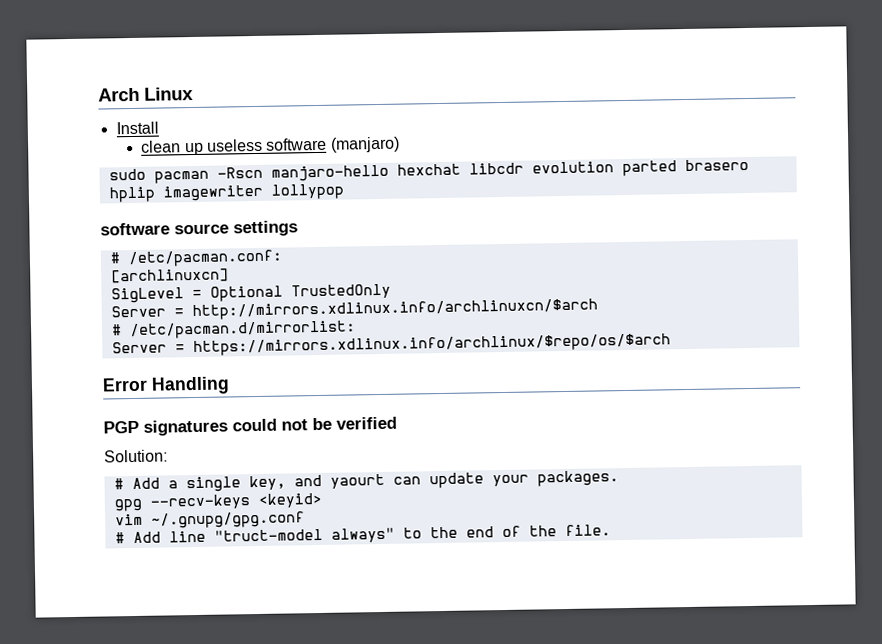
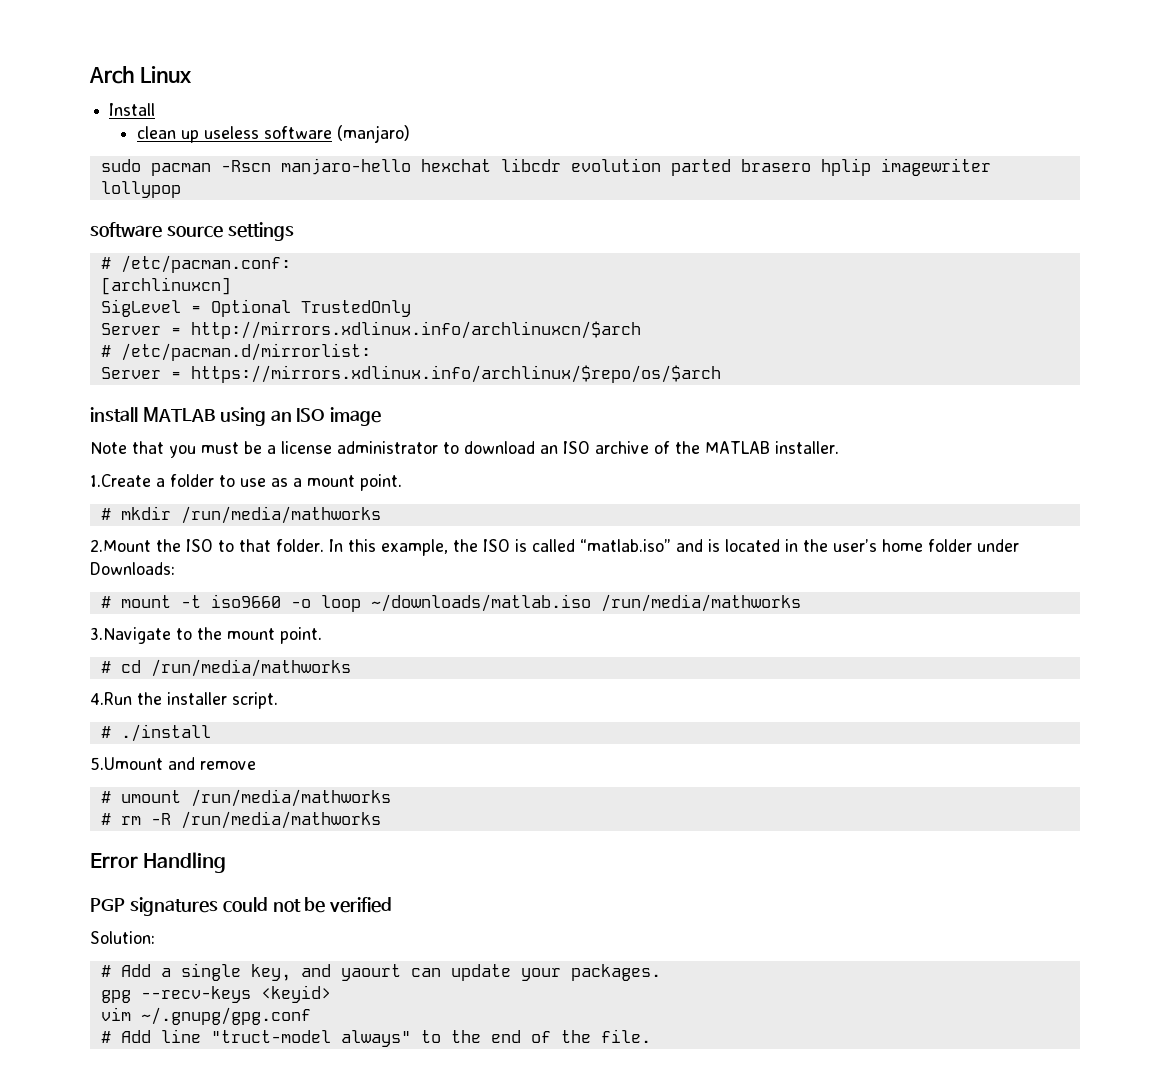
+ install MATLAB using an ISO image
+ Note that you must be a license administrator to download an ISO archive of the MATLAB installer.
+ 1.Create a folder to use as a mount point.
+ # mkdir /run/media/mathworks
+ 2.Mount the ISO to that folder. In this example, the ISO is called “matlab.iso” and is located in the user’s home folder under Downloads:
+ # mount -t iso9660 -o loop ~/downloads/matlab.iso /run/media/mathworks
+ 3.Navigate to the mount point.
+ # cd /run/media/mathworks
+ 4.Run the installer script.
+ # ./install
+ 5.Umount and remove
+ # umount /run/media/mathworks
+ # rm -R /run/media/mathworks

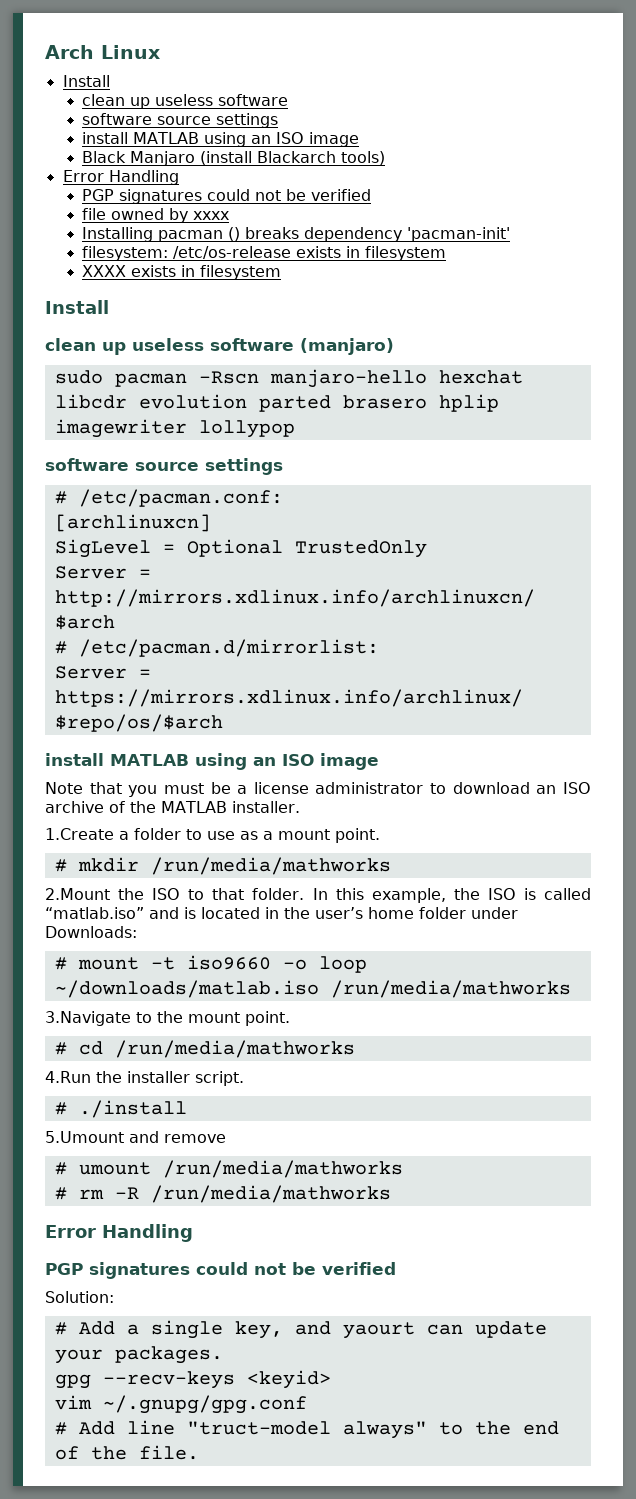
  Arch Linux
+ Install
+ clean up useless software
+ software source settings
+ install MATLAB using an ISO image
+ Black Manjaro (install Blackarch tools)
+ Error Handling
+ PGP signatures could not be verified
+ file owned by xxxx
+ Installing pacman () breaks dependency 'pacman-init'
+ filesystem: /etc/os-release exists in filesystem
+ XXXX exists in filesystem

